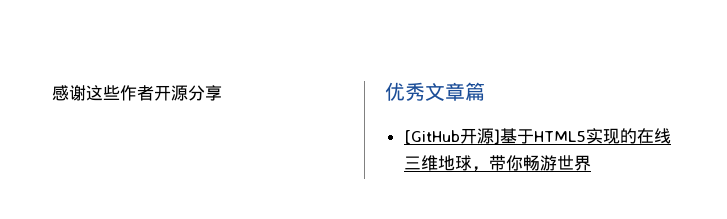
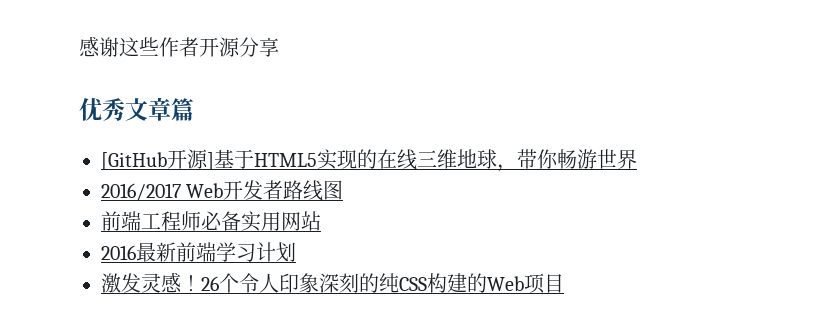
+ 2016/2017 Web开发者路线图
+ 前端工程师必备实用网站
+ 2016最新前端学习计划
+ 激发灵感！26个令人印象深刻的纯CSS构建的Web项目

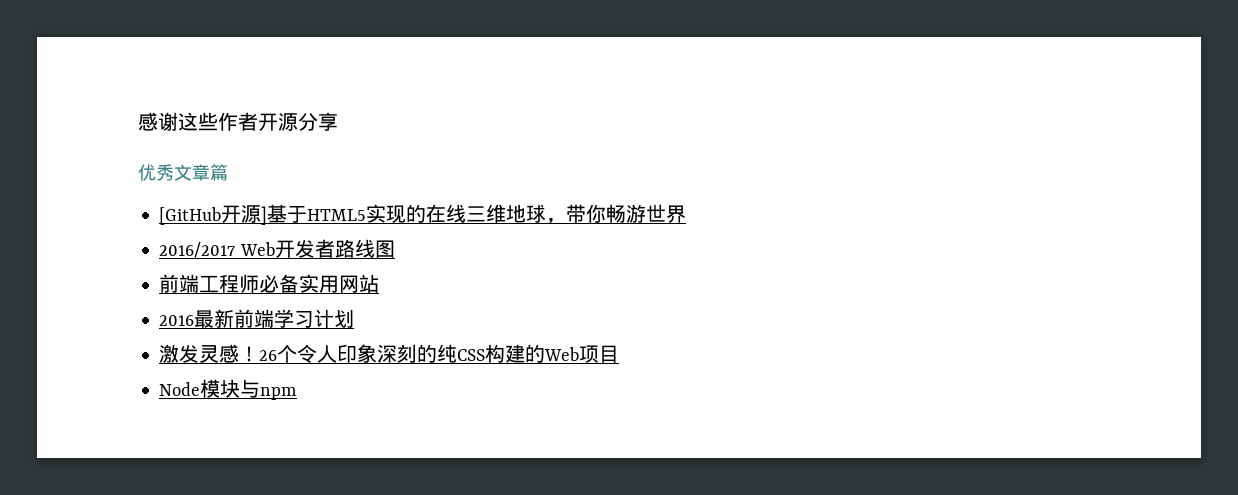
+ Node模块与npm

